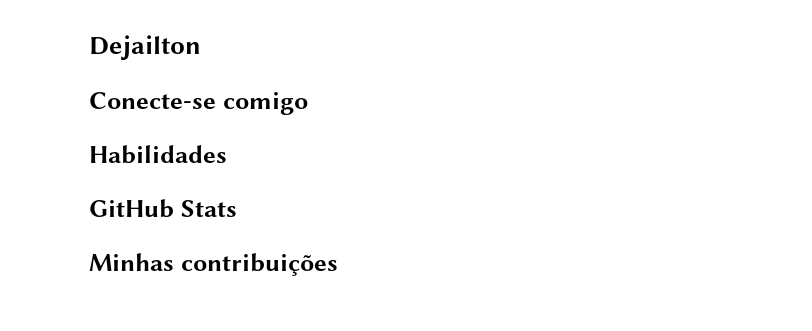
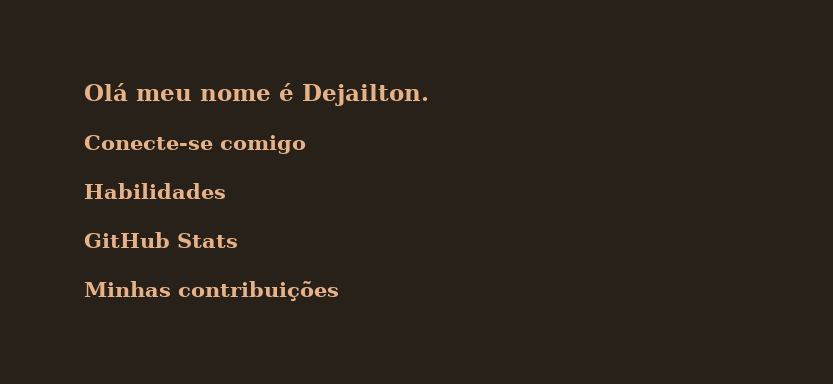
- Dejailton
+ Olá meu nome é Dejailton.

